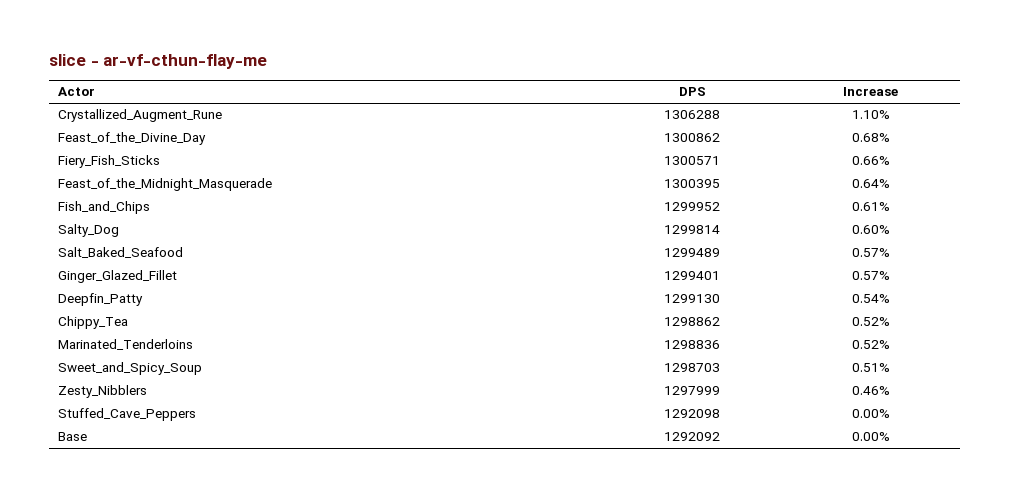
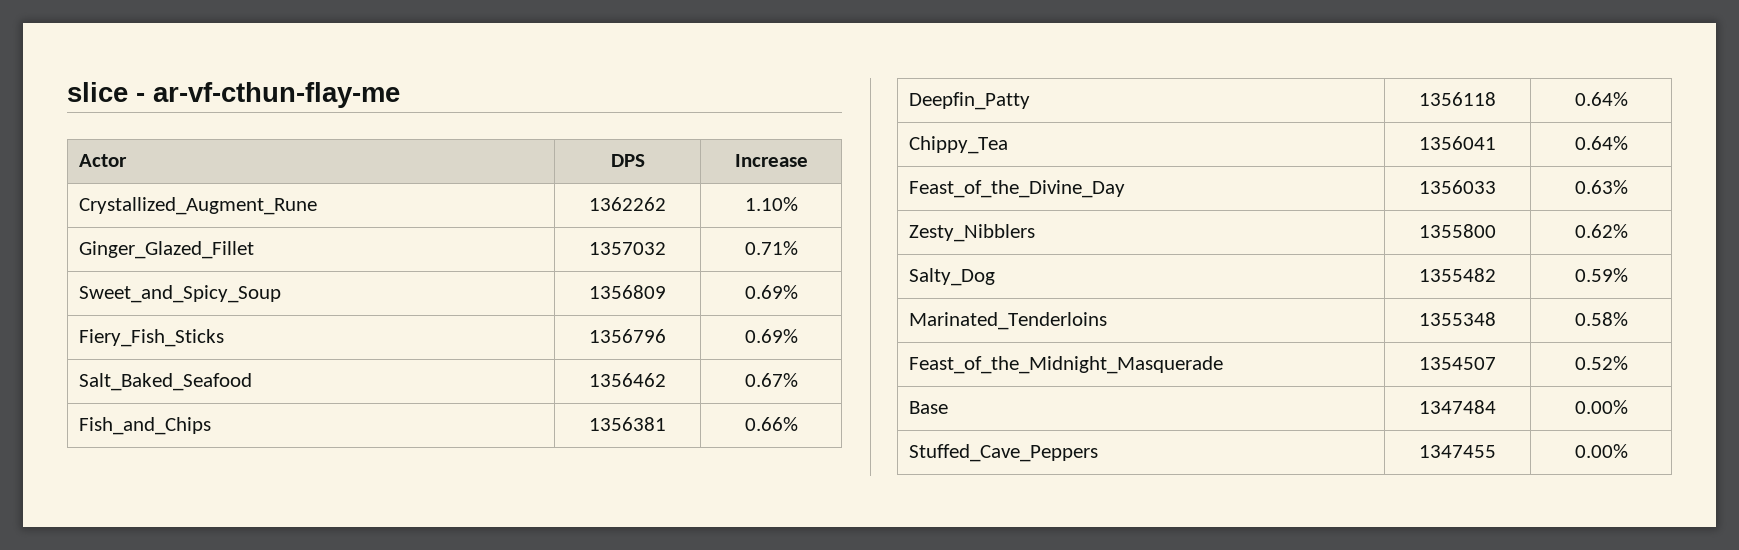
- Crystallized_Augment_Rune | 1306288 | 1.10%
+ Crystallized_Augment_Rune | 1362262 | 1.10%
- Feast_of_the_Divine_Day | 1300862 | 0.68%
- Fiery_Fish_Sticks | 1300571 | 0.66%
+ Ginger_Glazed_Fillet | 1357032 | 0.71%
+ Sweet_and_Spicy_Soup | 1356809 | 0.69%
+ Fiery_Fish_Sticks | 1356796 | 0.69%
+ Salt_Baked_Seafood | 1356462 | 0.67%
+ Fish_and_Chips | 1356381 | 0.66%
- Feast_of_the_Midnight_Masquerade | 1300395 | 0.64%
- Fish_and_Chips | 1299952 | 0.61%
- Salty_Dog | 1299814 | 0.60%
- Salt_Baked_Seafood | 1299489 | 0.57%
- Ginger_Glazed_Fillet | 1299401 | 0.57%
- Deepfin_Patty | 1299130 | 0.54%
- Chippy_Tea | 1298862 | 0.52%
- Marinated_Tenderloins | 1298836 | 0.52%
- Sweet_and_Spicy_Soup | 1298703 | 0.51%
- Zesty_Nibblers | 1297999 | 0.46%
+ Deepfin_Patty | 1356118 | 0.64%
+ Chippy_Tea | 1356041 | 0.64%
+ Feast_of_the_Divine_Day | 1356033 | 0.63%
+ Zesty_Nibblers | 1355800 | 0.62%
+ Salty_Dog | 1355482 | 0.59%
+ Marinated_Tenderloins | 1355348 | 0.58%
+ Feast_of_the_Midnight_Masquerade | 1354507 | 0.52%
+ Base | 1347484 | 0.00%
- Stuffed_Cave_Peppers | 1292098 | 0.00%
- Base | 1292092 | 0.00%
+ Stuffed_Cave_Peppers | 1347455 | 0.00%

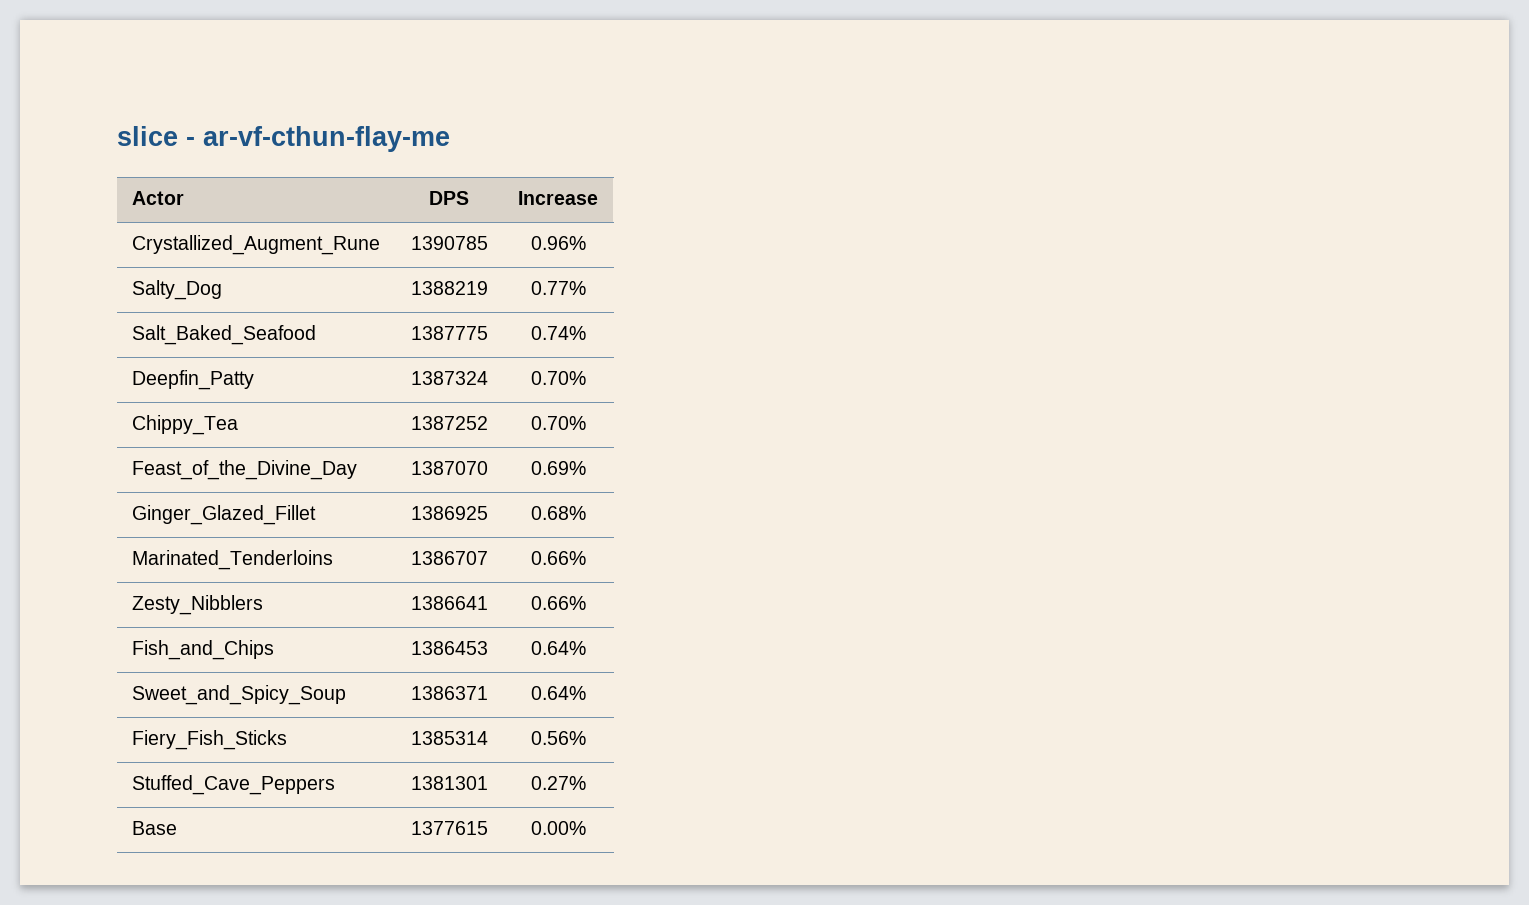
- Crystallized_Augment_Rune | 1362262 | 1.10%
- Ginger_Glazed_Fillet | 1357032 | 0.71%
+ Crystallized_Augment_Rune | 1390785 | 0.96%
+ Salty_Dog | 1388219 | 0.77%
+ Salt_Baked_Seafood | 1387775 | 0.74%
+ Deepfin_Patty | 1387324 | 0.70%
+ Chippy_Tea | 1387252 | 0.70%
+ Feast_of_the_Divine_Day | 1387070 | 0.69%
+ Ginger_Glazed_Fillet | 1386925 | 0.68%
+ Marinated_Tenderloins | 1386707 | 0.66%
+ Zesty_Nibblers | 1386641 | 0.66%
+ Fish_and_Chips | 1386453 | 0.64%
- Sweet_and_Spicy_Soup | 1356809 | 0.69%
+ Sweet_and_Spicy_Soup | 1386371 | 0.64%
- Fiery_Fish_Sticks | 1356796 | 0.69%
- Salt_Baked_Seafood | 1356462 | 0.67%
- Fish_and_Chips | 1356381 | 0.66%
- Deepfin_Patty | 1356118 | 0.64%
- Chippy_Tea | 1356041 | 0.64%
- Feast_of_the_Divine_Day | 1356033 | 0.63%
- Zesty_Nibblers | 1355800 | 0.62%
- Salty_Dog | 1355482 | 0.59%
- Marinated_Tenderloins | 1355348 | 0.58%
- Feast_of_the_Midnight_Masquerade | 1354507 | 0.52%
+ Fiery_Fish_Sticks | 1385314 | 0.56%
+ Stuffed_Cave_Peppers | 1381301 | 0.27%
- Base | 1347484 | 0.00%
- Stuffed_Cave_Peppers | 1347455 | 0.00%
+ Base | 1377615 | 0.00%

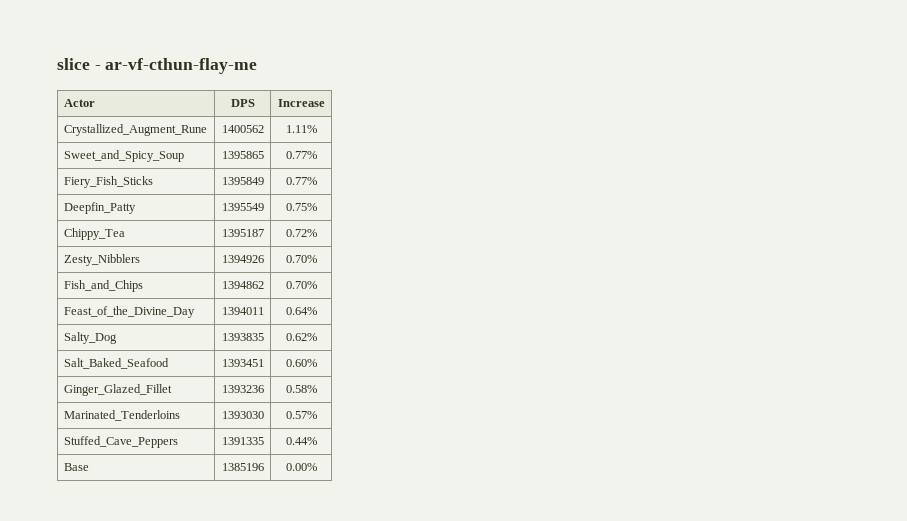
- Crystallized_Augment_Rune | 1390785 | 0.96%
- Salty_Dog | 1388219 | 0.77%
- Salt_Baked_Seafood | 1387775 | 0.74%
- Deepfin_Patty | 1387324 | 0.70%
- Chippy_Tea | 1387252 | 0.70%
+ Crystallized_Augment_Rune | 1400562 | 1.11%
+ Sweet_and_Spicy_Soup | 1395865 | 0.77%
+ Fiery_Fish_Sticks | 1395849 | 0.77%
+ Deepfin_Patty | 1395549 | 0.75%
+ Chippy_Tea | 1395187 | 0.72%
+ Zesty_Nibblers | 1394926 | 0.70%
+ Fish_and_Chips | 1394862 | 0.70%
- Feast_of_the_Divine_Day | 1387070 | 0.69%
+ Feast_of_the_Divine_Day | 1394011 | 0.64%
+ Salty_Dog | 1393835 | 0.62%
+ Salt_Baked_Seafood | 1393451 | 0.60%
- Ginger_Glazed_Fillet | 1386925 | 0.68%
+ Ginger_Glazed_Fillet | 1393236 | 0.58%
- Marinated_Tenderloins | 1386707 | 0.66%
- Zesty_Nibblers | 1386641 | 0.66%
- Fish_and_Chips | 1386453 | 0.64%
- Sweet_and_Spicy_Soup | 1386371 | 0.64%
- Fiery_Fish_Sticks | 1385314 | 0.56%
+ Marinated_Tenderloins | 1393030 | 0.57%
- Stuffed_Cave_Peppers | 1381301 | 0.27%
+ Stuffed_Cave_Peppers | 1391335 | 0.44%
- Base | 1377615 | 0.00%
+ Base | 1385196 | 0.00%

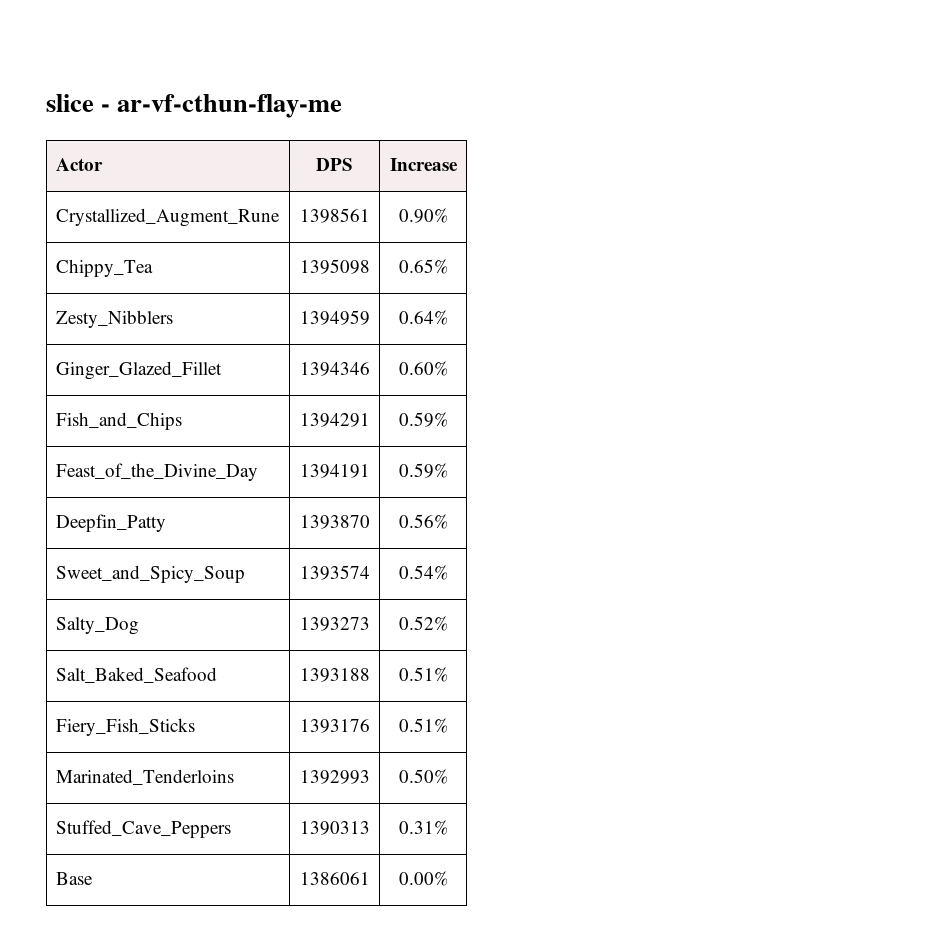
- Crystallized_Augment_Rune | 1400562 | 1.11%
- Sweet_and_Spicy_Soup | 1395865 | 0.77%
- Fiery_Fish_Sticks | 1395849 | 0.77%
- Deepfin_Patty | 1395549 | 0.75%
- Chippy_Tea | 1395187 | 0.72%
- Zesty_Nibblers | 1394926 | 0.70%
- Fish_and_Chips | 1394862 | 0.70%
- Feast_of_the_Divine_Day | 1394011 | 0.64%
- Salty_Dog | 1393835 | 0.62%
- Salt_Baked_Seafood | 1393451 | 0.60%
- Ginger_Glazed_Fillet | 1393236 | 0.58%
+ Crystallized_Augment_Rune | 1398561 | 0.90%
+ Chippy_Tea | 1395098 | 0.65%
+ Zesty_Nibblers | 1394959 | 0.64%
+ Ginger_Glazed_Fillet | 1394346 | 0.60%
+ Fish_and_Chips | 1394291 | 0.59%
+ Feast_of_the_Divine_Day | 1394191 | 0.59%
+ Deepfin_Patty | 1393870 | 0.56%
+ Sweet_and_Spicy_Soup | 1393574 | 0.54%
+ Salty_Dog | 1393273 | 0.52%
+ Salt_Baked_Seafood | 1393188 | 0.51%
+ Fiery_Fish_Sticks | 1393176 | 0.51%
- Marinated_Tenderloins | 1393030 | 0.57%
+ Marinated_Tenderloins | 1392993 | 0.50%
- Stuffed_Cave_Peppers | 1391335 | 0.44%
+ Stuffed_Cave_Peppers | 1390313 | 0.31%
- Base | 1385196 | 0.00%
+ Base | 1386061 | 0.00%

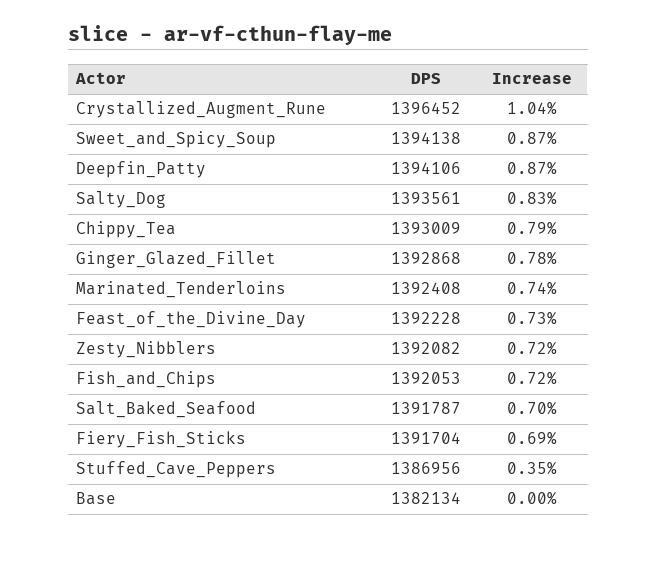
- Crystallized_Augment_Rune | 1398561 | 0.90%
- Chippy_Tea | 1395098 | 0.65%
- Zesty_Nibblers | 1394959 | 0.64%
- Ginger_Glazed_Fillet | 1394346 | 0.60%
- Fish_and_Chips | 1394291 | 0.59%
- Feast_of_the_Divine_Day | 1394191 | 0.59%
- Deepfin_Patty | 1393870 | 0.56%
- Sweet_and_Spicy_Soup | 1393574 | 0.54%
- Salty_Dog | 1393273 | 0.52%
+ Crystallized_Augment_Rune | 1396452 | 1.04%
+ Sweet_and_Spicy_Soup | 1394138 | 0.87%
+ Deepfin_Patty | 1394106 | 0.87%
+ Salty_Dog | 1393561 | 0.83%
+ Chippy_Tea | 1393009 | 0.79%
+ Ginger_Glazed_Fillet | 1392868 | 0.78%
+ Marinated_Tenderloins | 1392408 | 0.74%
+ Feast_of_the_Divine_Day | 1392228 | 0.73%
+ Zesty_Nibblers | 1392082 | 0.72%
+ Fish_and_Chips | 1392053 | 0.72%
- Salt_Baked_Seafood | 1393188 | 0.51%
+ Salt_Baked_Seafood | 1391787 | 0.70%
- Fiery_Fish_Sticks | 1393176 | 0.51%
- Marinated_Tenderloins | 1392993 | 0.50%
+ Fiery_Fish_Sticks | 1391704 | 0.69%
- Stuffed_Cave_Peppers | 1390313 | 0.31%
+ Stuffed_Cave_Peppers | 1386956 | 0.35%
- Base | 1386061 | 0.00%
+ Base | 1382134 | 0.00%

